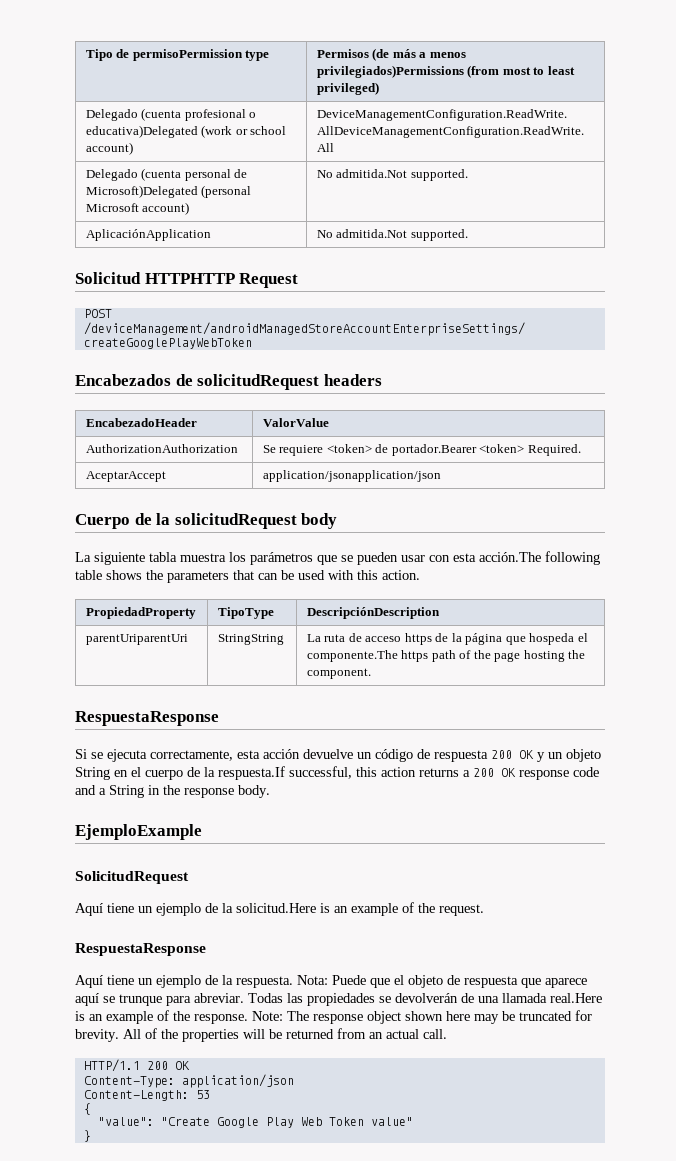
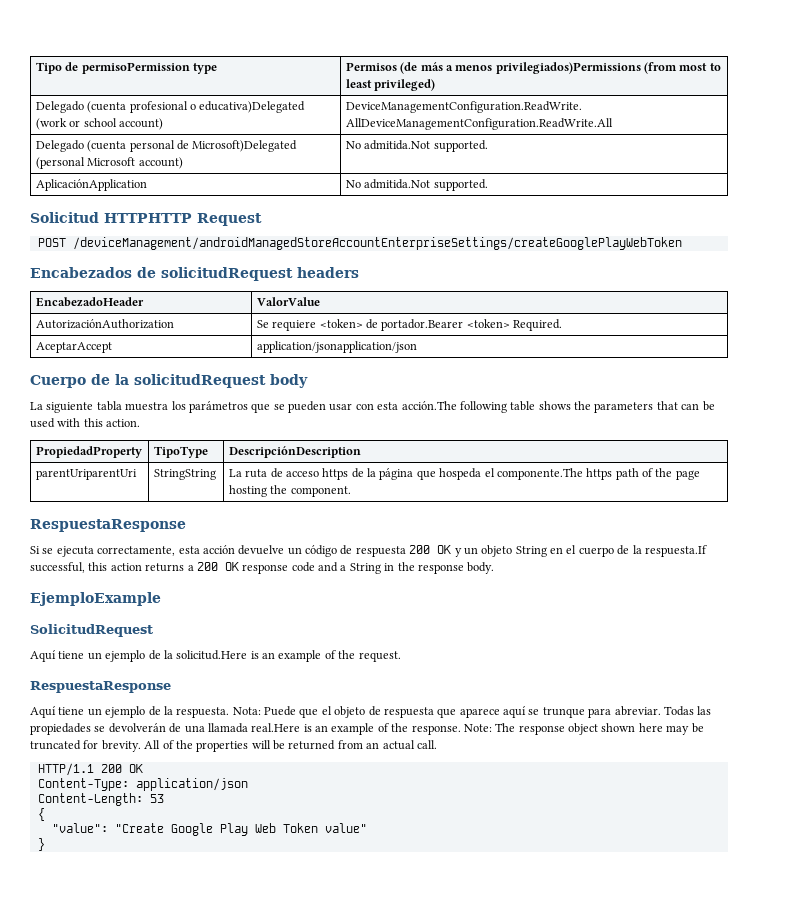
- AuthorizationAuthorization | Se requiere <token> de portador.Bearer <token> Required.
+ AutorizaciónAuthorization | Se requiere <token> de portador.Bearer <token> Required.

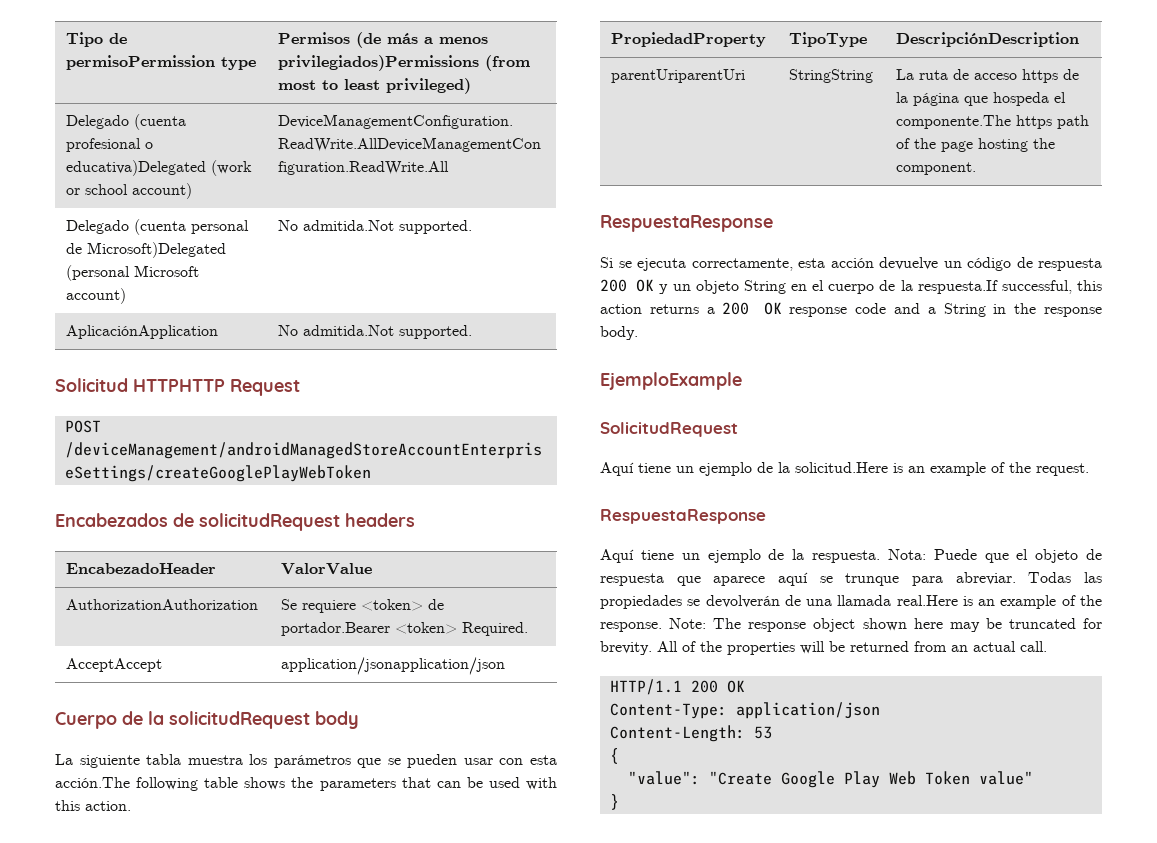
- AutorizaciónAuthorization | Se requiere <token> de portador.Bearer <token> Required.
+ AuthorizationAuthorization | Se requiere <token> de portador.Bearer <token> Required.
- AceptarAccept | application/jsonapplication/json
+ AcceptAccept | application/jsonapplication/json

